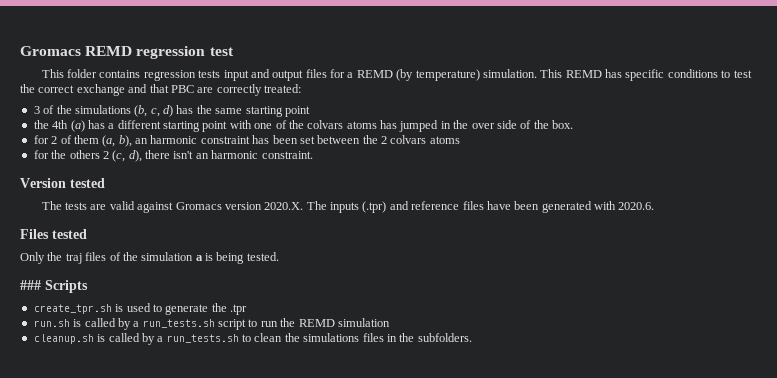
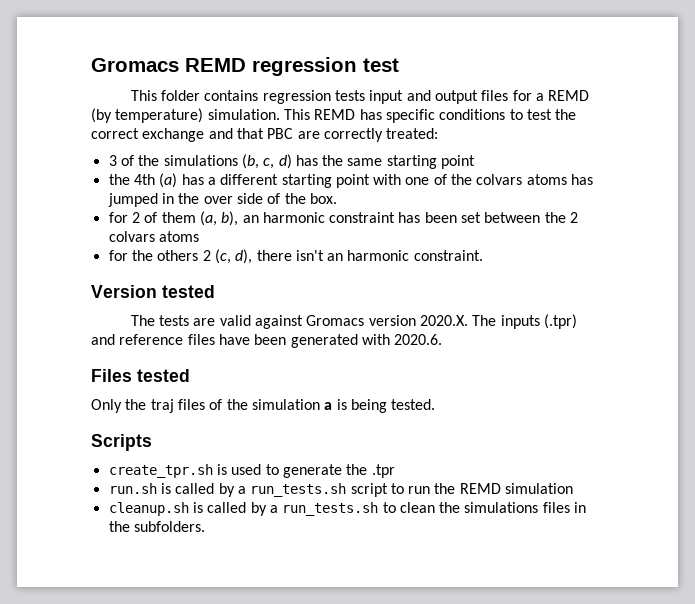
- ### Scripts
+ Scripts

